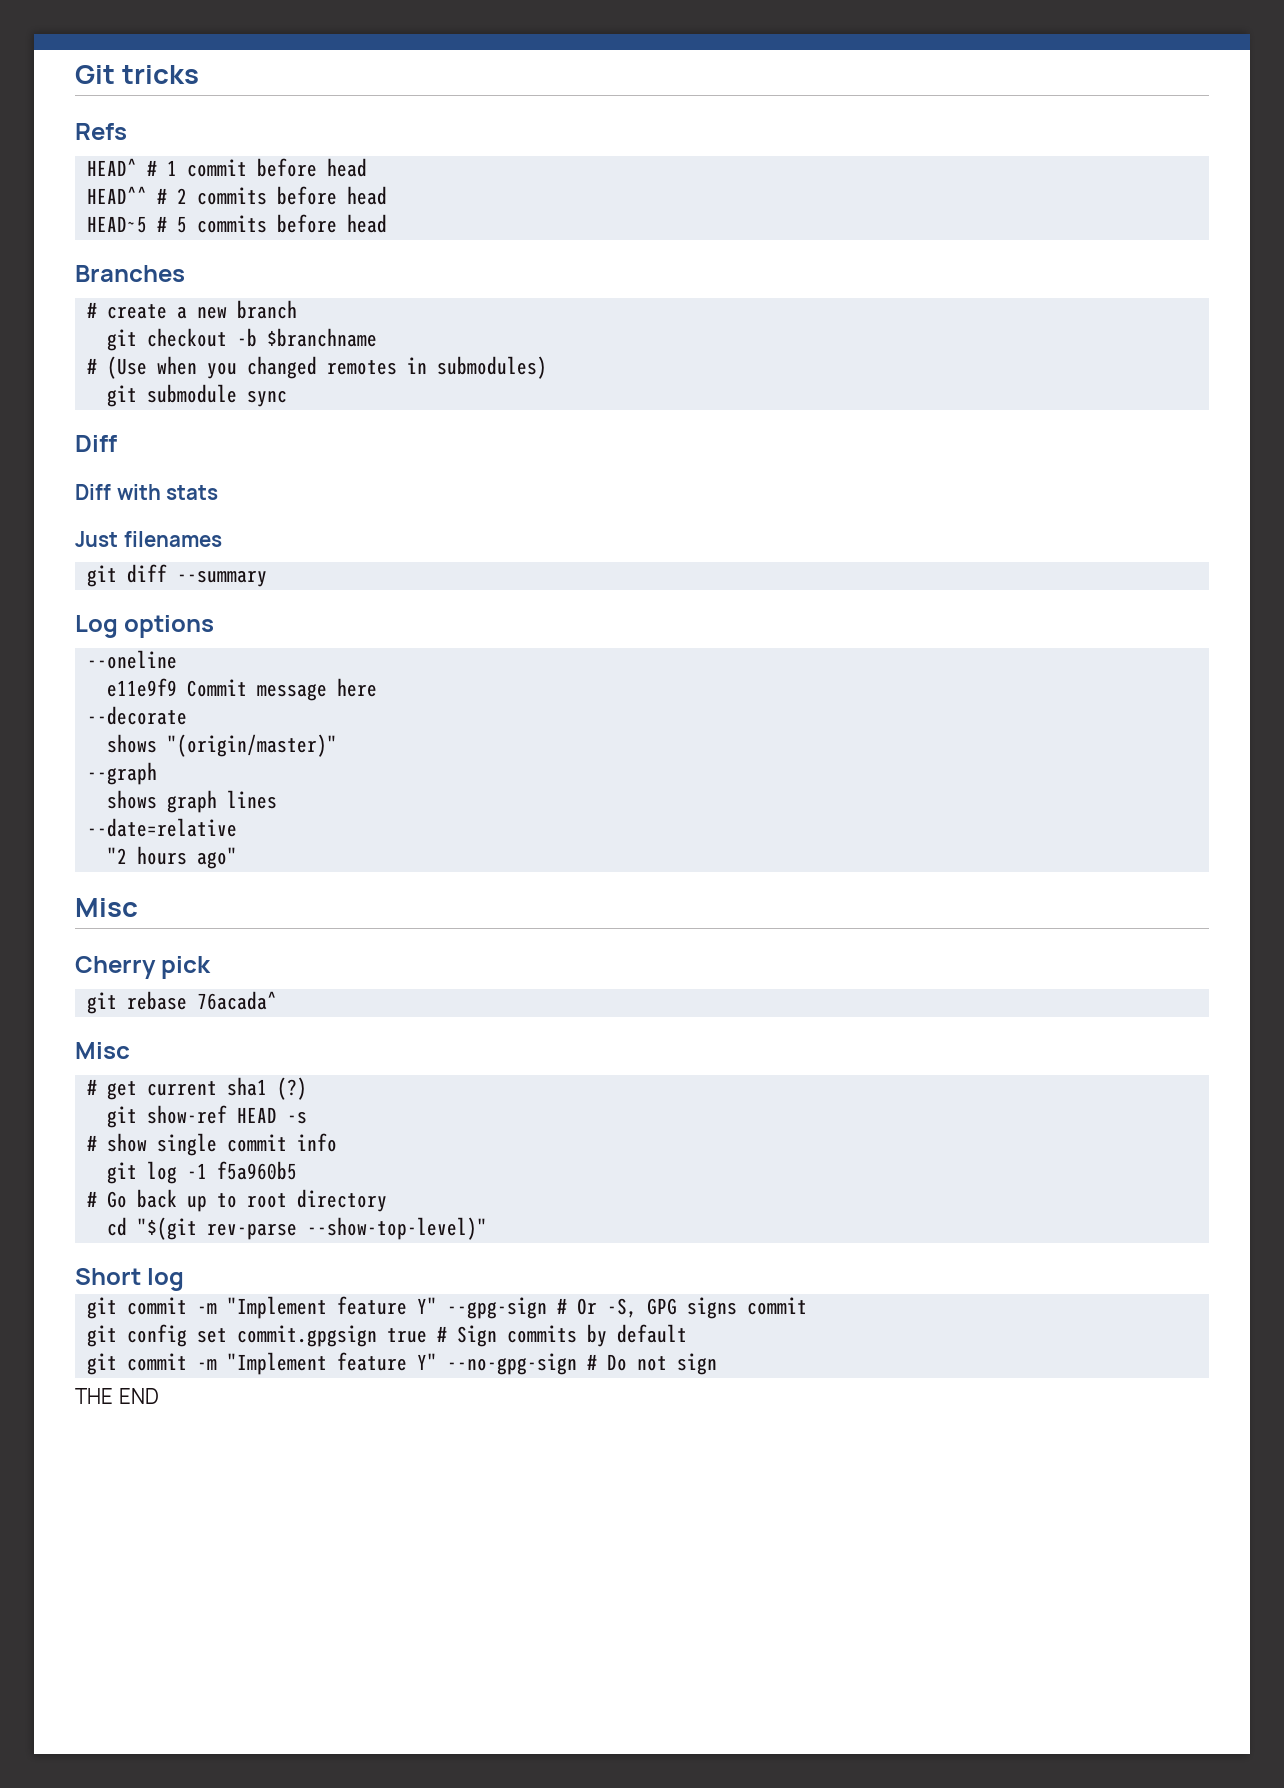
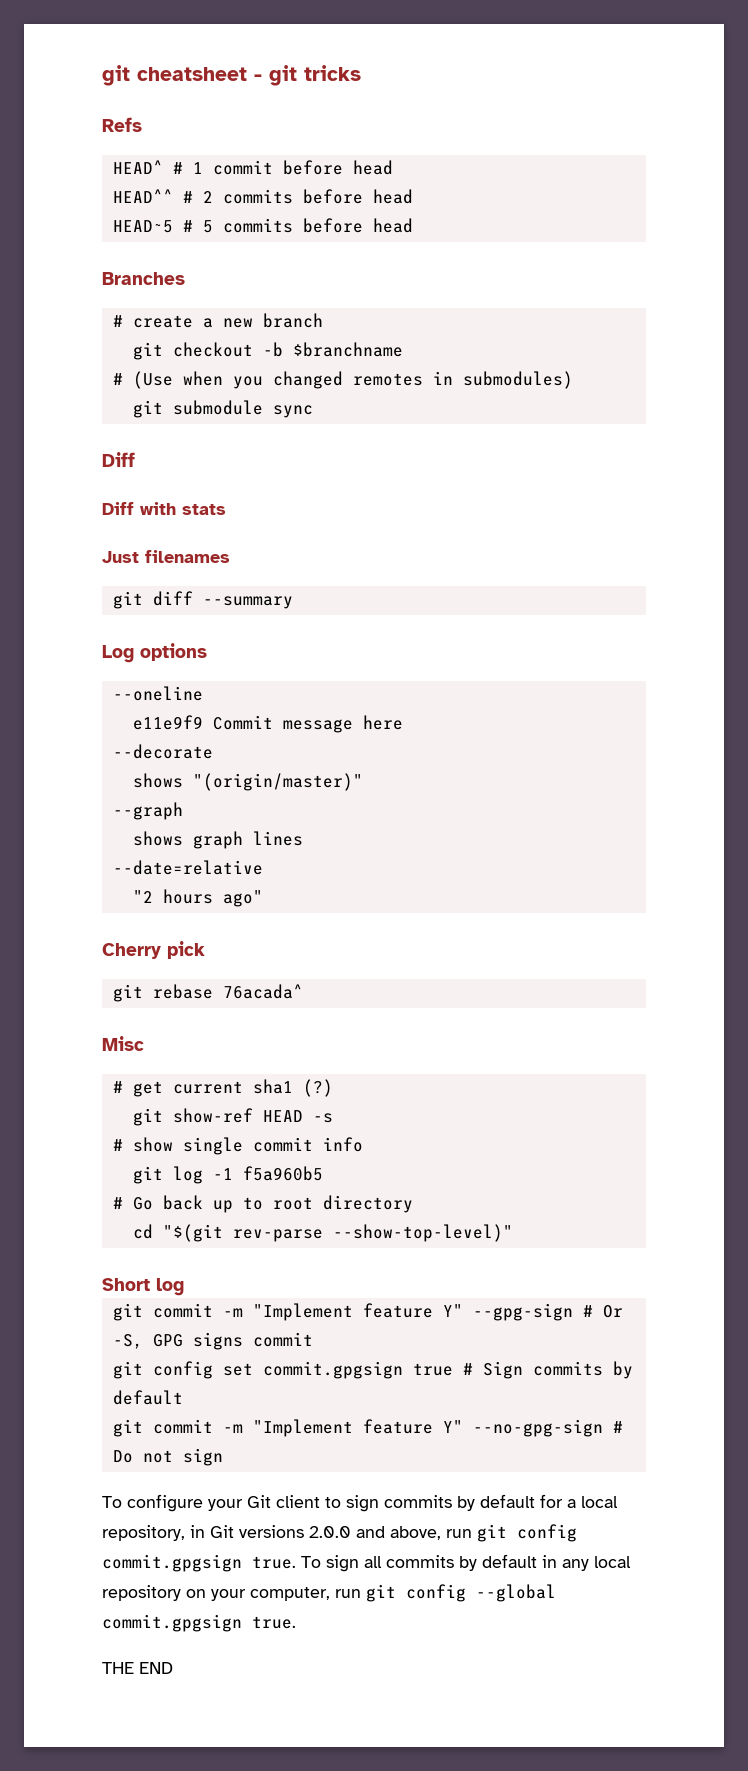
- Git tricks
+ git cheatsheet - git tricks
  "2 hours ago"
- Misc
+ To configure your Git client to sign commits by default for a local repository, in Git versions 2.0.0 and above, run git config commit.gpgsign true. To sign all commits by default in any local repository on your computer, run git config --global commit.gpgsign true.

